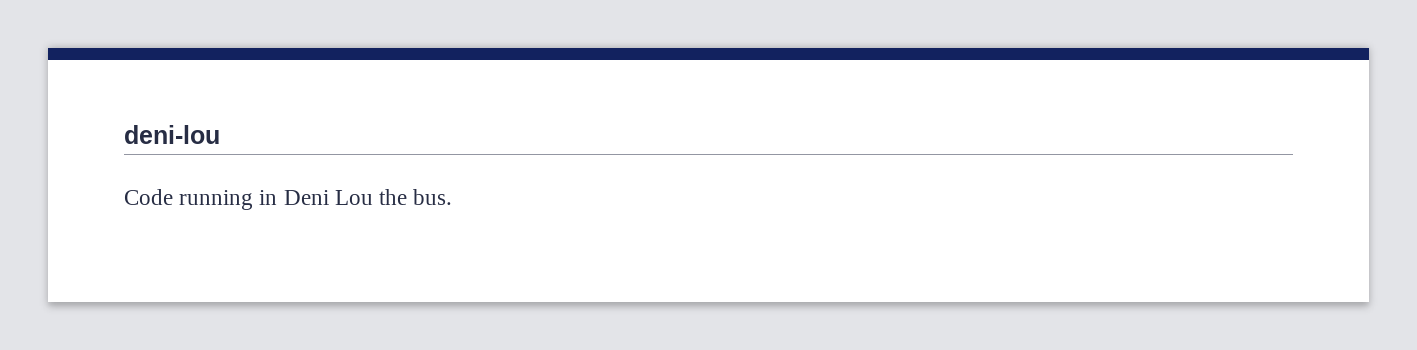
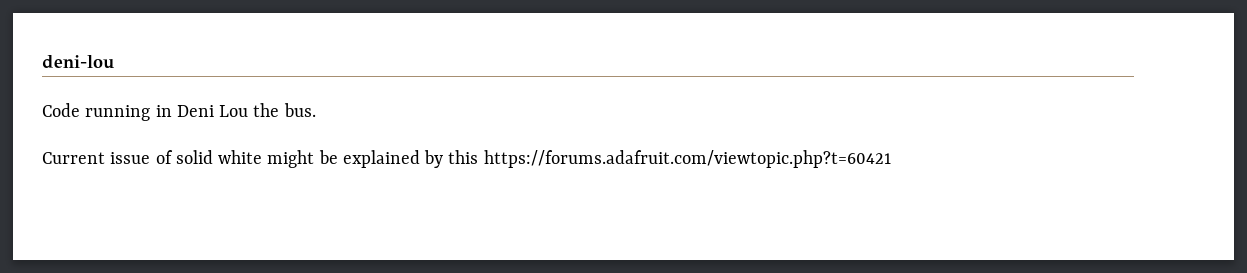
+ Current issue of solid white might be explained by this https://forums.adafruit.com/viewtopic.php?t=60421

